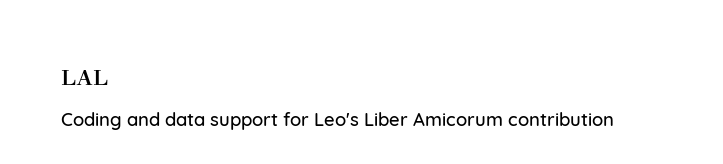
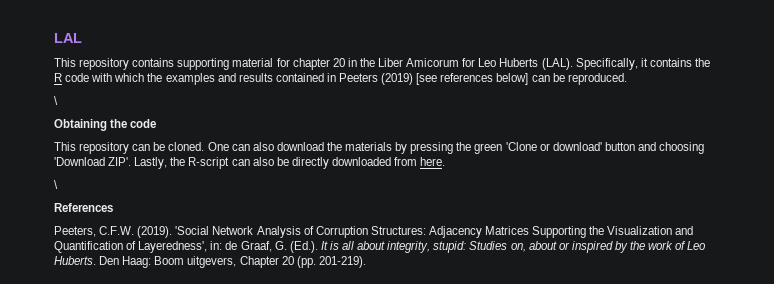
- Coding and data support for Leo's Liber Amicorum contribution
+ This repository contains supporting material for chapter 20 in the Liber Amicorum for Leo Huberts (LAL). Specifically, it contains the R code with which the examples and results contained in Peeters (2019) [see references below] can be reproduced.
+ \
+ Obtaining the code
+ This repository can be cloned. One can also download the materials by pressing the green 'Clone or download' button and choosing 'Download ZIP'. Lastly, the R-script can also be directly downloaded from here.
+ \
+ References
+ Peeters, C.F.W. (2019). 'Social Network Analysis of Corruption Structures: Adjacency Matrices Supporting the Visualization and Quantification of Layeredness', in: de Graaf, G. (Ed.). It is all about integrity, stupid: Studies on, about or inspired by the work of Leo Huberts. Den Haag: Boom uitgevers, Chapter 20 (pp. 201-219).

